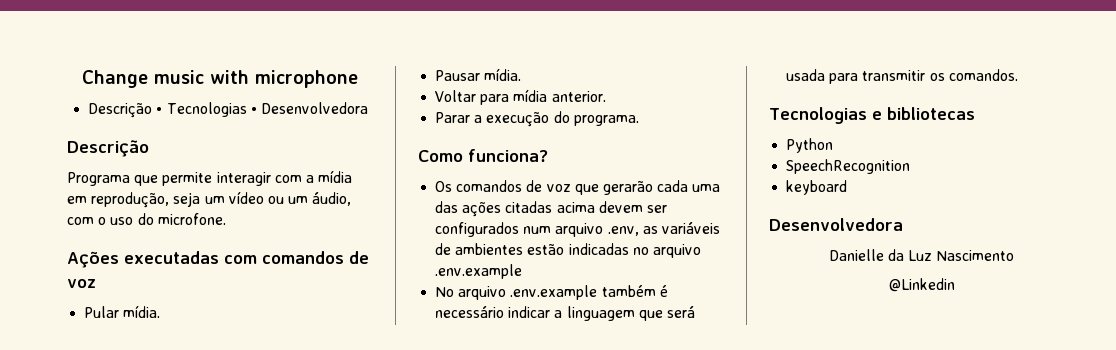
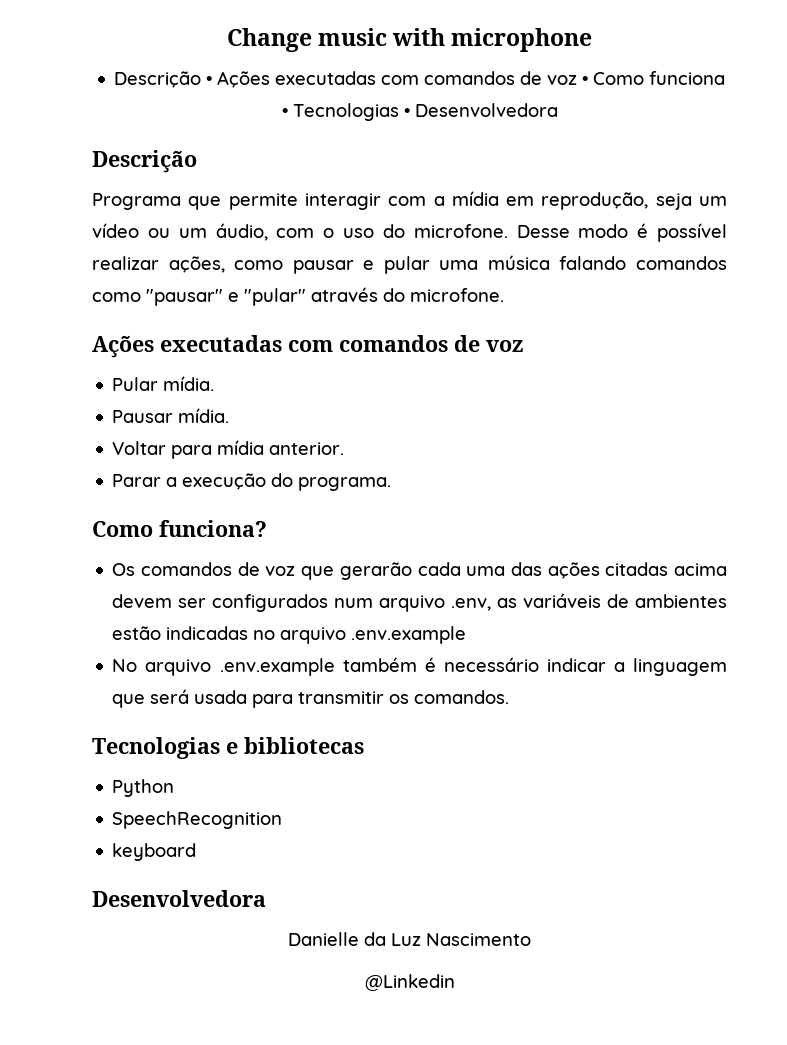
- Descrição • Tecnologias • Desenvolvedora
+ Descrição • Ações executadas com comandos de voz • Como funciona • Tecnologias • Desenvolvedora
+ Desse modo é possível realizar ações, como pausar e pular uma música falando comandos como "pausar" e "pular" através do microfone.

